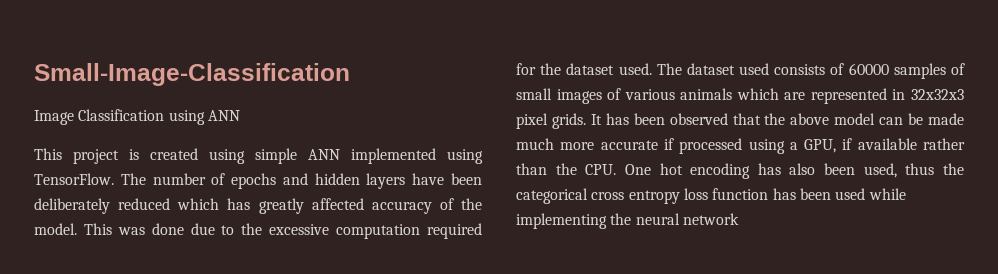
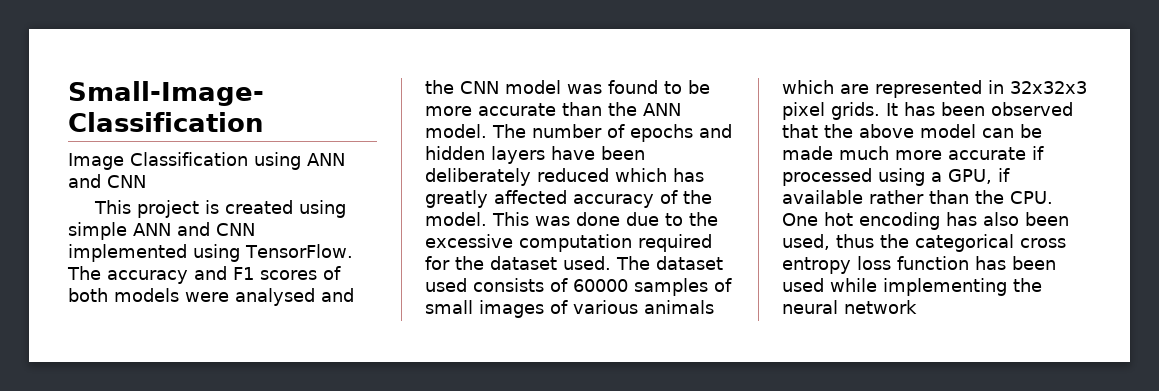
- Image Classification using ANN
+ Image Classification using ANN and CNN
- This project is created using simple ANN implemented using TensorFlow.
+ This project is created using simple ANN and CNN implemented using TensorFlow.
- The number of epochs and hidden layers have been deliberately reduced which has greatly affected accuracy of the model.
+ The accuracy and F1 scores of both models were analysed and the CNN model was found to be more accurate than the ANN model. The number of epochs and hidden layers have been deliberately reduced which has greatly affected accuracy of the model.

